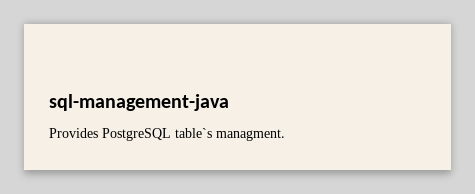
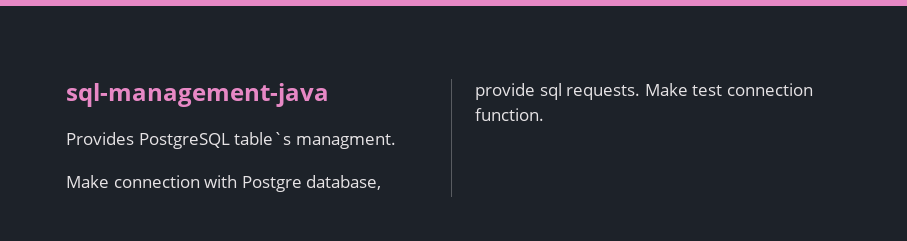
+ Make connection with Postgre database, provide sql requests. Make test connection function.

